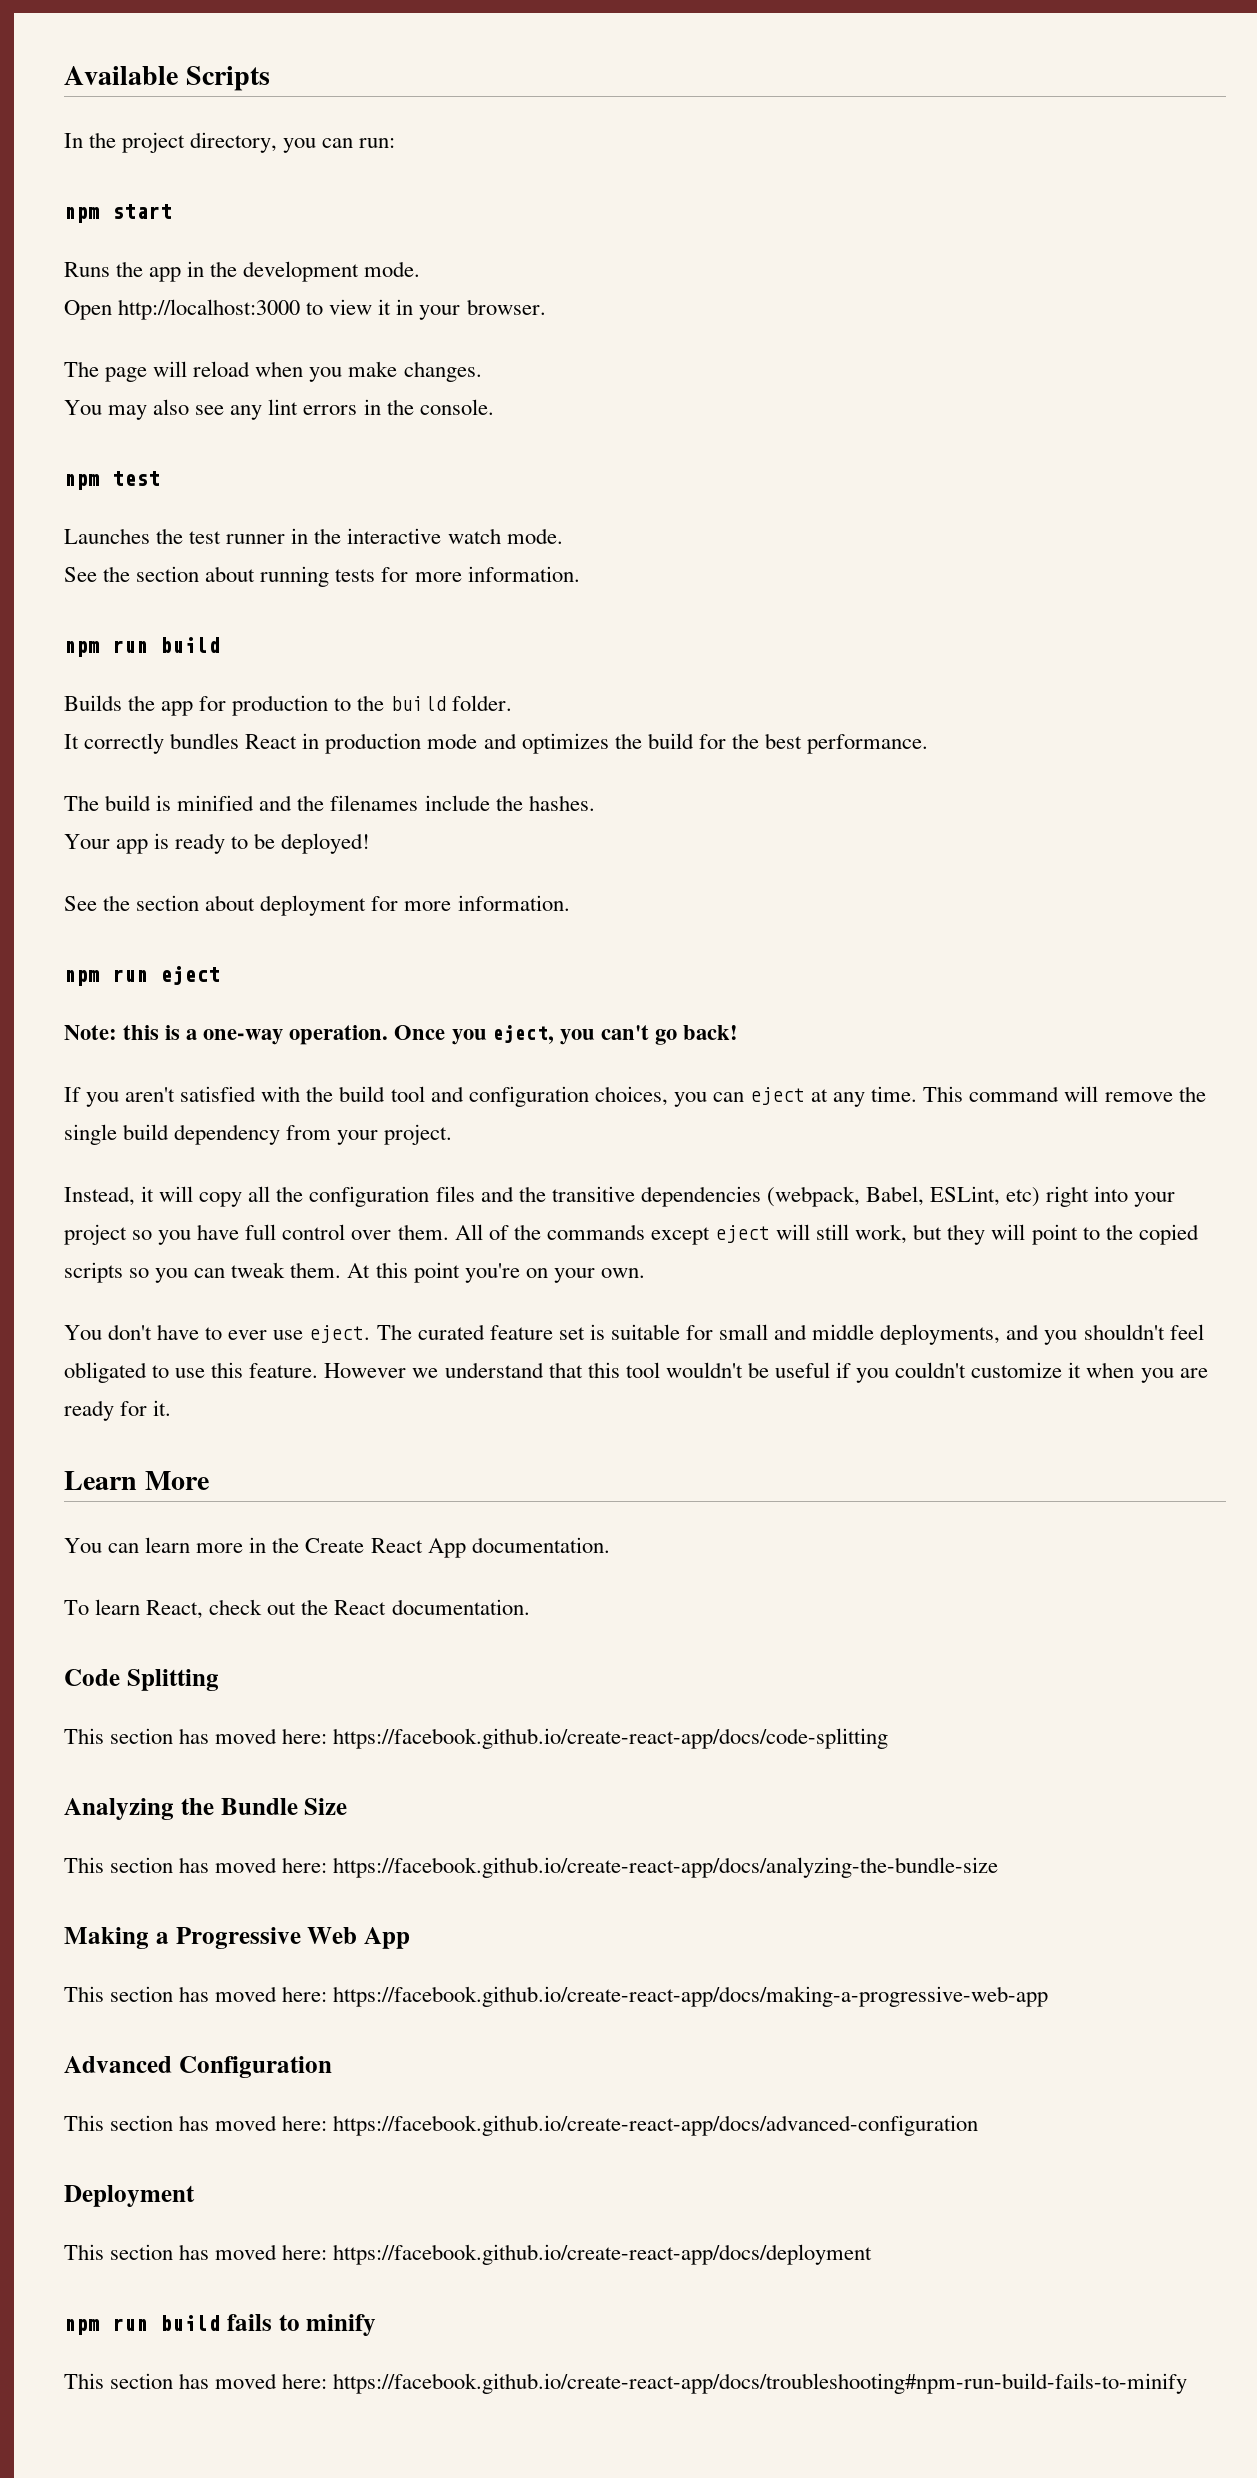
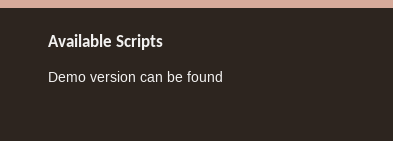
- In the project directory, you can run:
- npm start
- Runs the app in the development mode.
- Open http://localhost:3000 to view it in your browser.
- The page will reload when you make changes.
- You may also see any lint errors in the console.
- npm test
- Launches the test runner in the interactive watch mode.
- See the section about running tests for more information.
- npm run build
- Builds the app for production to the build folder.
- It correctly bundles React in production mode and optimizes the build for the best performance.
- The build is minified and the filenames include the hashes.
- Your app is ready to be deployed!
- See the section about deployment for more information.
- npm run eject
- Note: this is a one-way operation. Once you eject, you can't go back!
- If you aren't satisfied with the build tool and configuration choices, you can eject at any time. This command will remove the single build dependency from your project.
- Instead, it will copy all the configuration files and the transitive dependencies (webpack, Babel, ESLint, etc) right into your project so you have full control over them. All of the commands except eject will still work, but they will point to the copied scripts so you can tweak them. At this point you're on your own.
- You don't have to ever use eject. The curated feature set is suitable for small and middle deployments, and you shouldn't feel obligated to use this feature. However we understand that this tool wouldn't be useful if you couldn't customize it when you are ready for it.
- Learn More
- You can learn more in the Create React App documentation.
- To learn React, check out the React documentation.
- Code Splitting
- This section has moved here: https://facebook.github.io/create-react-app/docs/code-splitting
- Analyzing the Bundle Size
- This section has moved here: https://facebook.github.io/create-react-app/docs/analyzing-the-bundle-size
- Making a Progressive Web App
- This section has moved here: https://facebook.github.io/create-react-app/docs/making-a-progressive-web-app
- Advanced Configuration
- This section has moved here: https://facebook.github.io/create-react-app/docs/advanced-configuration
- Deployment
- This section has moved here: https://facebook.github.io/create-react-app/docs/deployment
- npm run build fails to minify
- This section has moved here: https://facebook.github.io/create-react-app/docs/troubleshooting#npm-run-build-fails-to-minify
+ Demo version can be found

